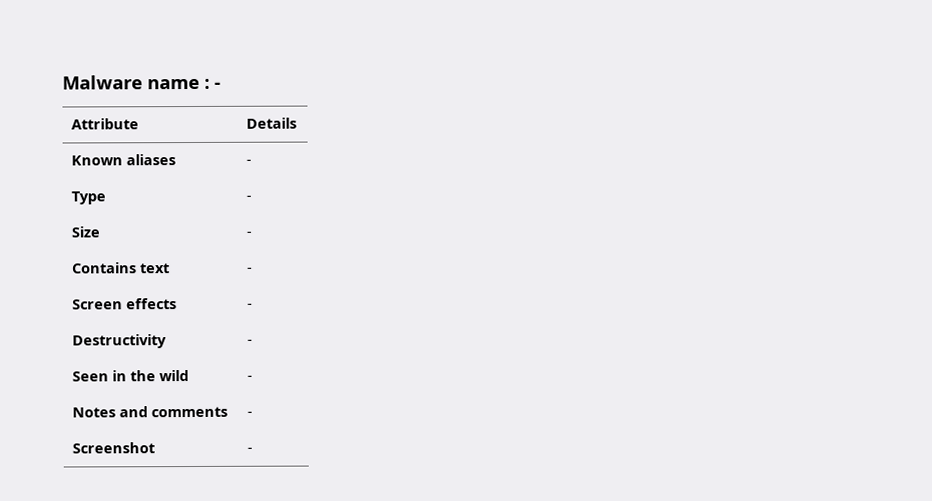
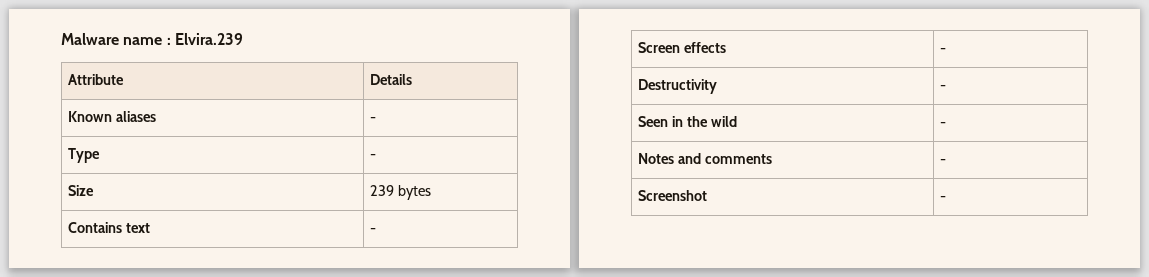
- Malware name : -
+ Malware name : Elvira.239
- Size | -
+ Size | 239 bytes

